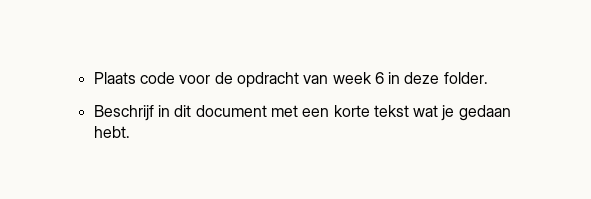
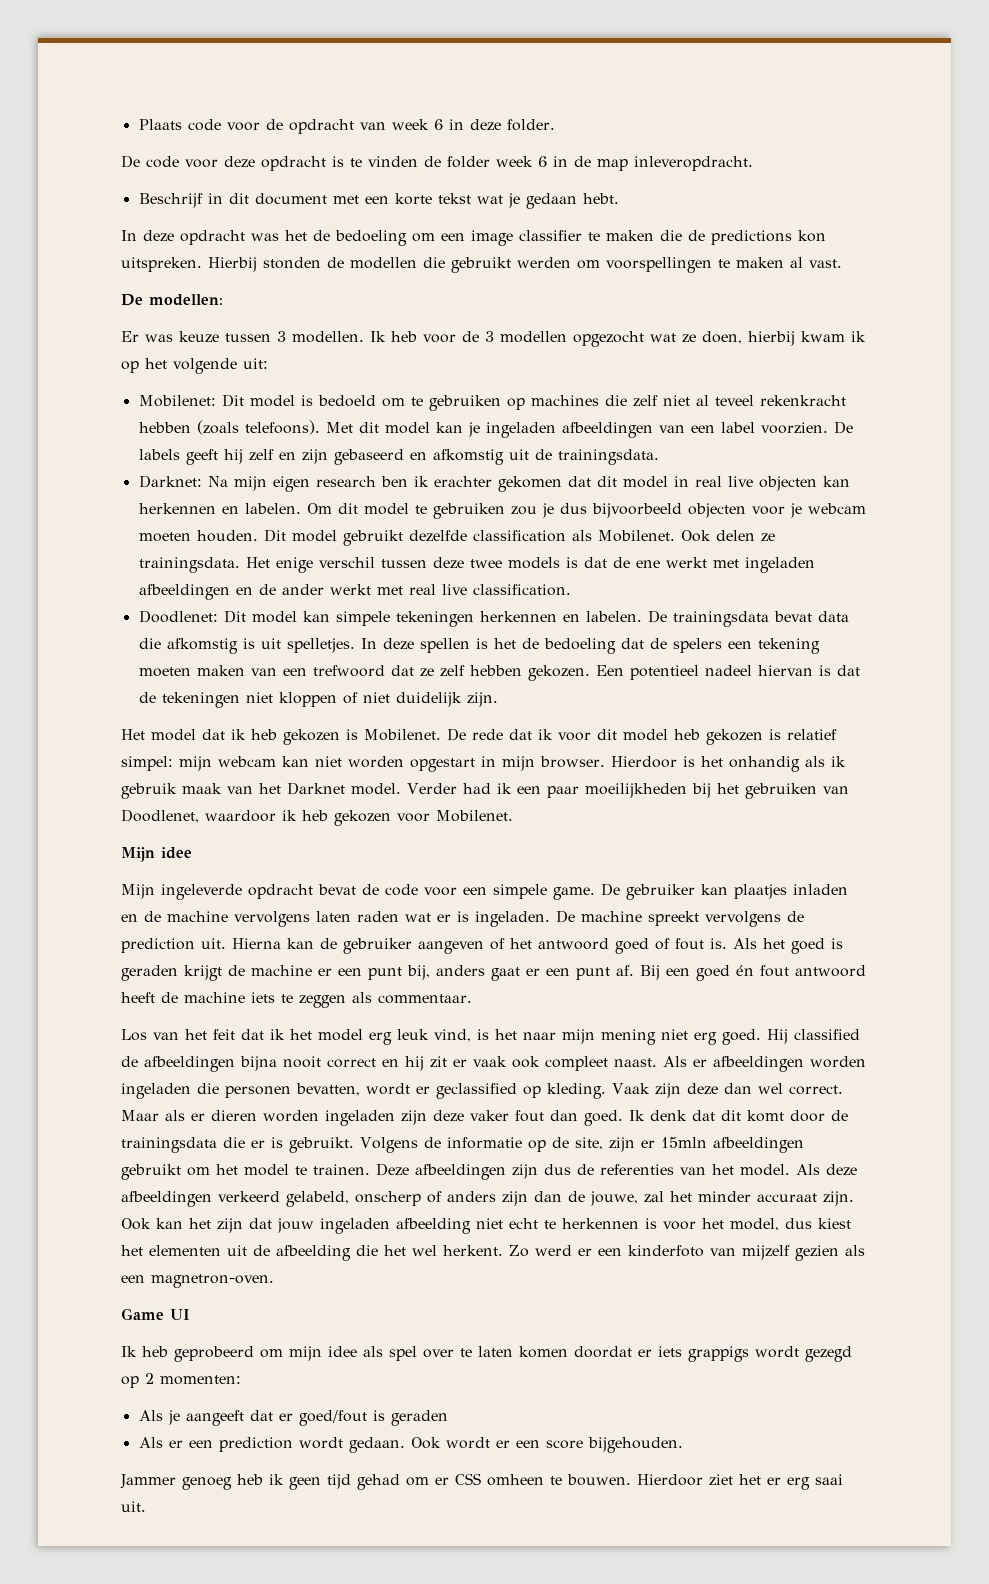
+ De code voor deze opdracht is te vinden de folder week 6 in de map inleveropdracht.
+ In deze opdracht was het de bedoeling om een image classifier te maken die de predictions kon uitspreken. Hierbij stonden de modellen die gebruikt werden om voorspellingen te maken al vast.
+ De modellen:
+ Er was keuze tussen 3 modellen. Ik heb voor de 3 modellen opgezocht wat ze doen, hierbij kwam ik op het volgende uit:
+ Mobilenet: Dit model is bedoeld om te gebruiken op machines die zelf niet al teveel rekenkracht hebben (zoals telefoons). Met dit model kan je ingeladen afbeeldingen van een label voorzien. De labels geeft hij zelf en zijn gebaseerd en afkomstig uit de trainingsdata.
+ Darknet: Na mijn eigen research ben ik erachter gekomen dat dit model in real live objecten kan herkennen en labelen. Om dit model te gebruiken zou je dus bijvoorbeeld objecten voor je webcam moeten houden. Dit model gebruikt dezelfde classification als Mobilenet. Ook delen ze trainingsdata. Het enige verschil tussen deze twee models is dat de ene werkt met ingeladen afbeeldingen en de ander werkt met real live classification.
+ Doodlenet: Dit model kan simpele tekeningen herkennen en labelen. De trainingsdata bevat data die afkomstig is uit spelletjes. In deze spellen is het de bedoeling dat de spelers een tekening moeten maken van een trefwoord dat ze zelf hebben gekozen. Een potentieel nadeel hiervan is dat de tekeningen niet kloppen of niet duidelijk zijn.
+ Het model dat ik heb gekozen is Mobilenet. De rede dat ik voor dit model heb gekozen is relatief simpel: mijn webcam kan niet worden opgestart in mijn browser. Hierdoor is het onhandig als ik gebruik maak van het Darknet model. Verder had ik een paar moeilijkheden bij het gebruiken van Doodlenet, waardoor ik heb gekozen voor Mobilenet.
+ Mijn idee
+ Mijn ingeleverde opdracht bevat de code voor een simpele game. De gebruiker kan plaatjes inladen en de machine vervolgens laten raden wat er is ingeladen. De machine spreekt vervolgens de prediction uit. Hierna kan de gebruiker aangeven of het antwoord goed of fout is. Als het goed is geraden krijgt de machine er een punt bij, anders gaat er een punt af. Bij een goed én fout antwoord heeft de machine iets te zeggen als commentaar.
+ Los van het feit dat ik het model erg leuk vind, is het naar mijn mening niet erg goed. Hij classified de afbeeldingen bijna nooit correct en hij zit er vaak ook compleet naast. Als er afbeeldingen worden ingeladen die personen bevatten, wordt er geclassified op kleding. Vaak zijn deze dan wel correct. Maar als er dieren worden ingeladen zijn deze vaker fout dan goed. Ik denk dat dit komt door de trainingsdata die er is gebruikt. Volgens de informatie op de site, zijn er 15mln afbeeldingen gebruikt om het model te trainen. Deze afbeeldingen zijn dus de referenties van het model. Als deze afbeeldingen verkeerd gelabeld, onscherp of anders zijn dan de jouwe, zal het minder accuraat zijn. Ook kan het zijn dat jouw ingeladen afbeelding niet echt te herkennen is voor het model, dus kiest het elementen uit de afbeelding die het wel herkent. Zo werd er een kinderfoto van mijzelf gezien als een magnetron-oven.
+ Game UI
+ Ik heb geprobeerd om mijn idee als spel over te laten komen doordat er iets grappigs wordt gezegd op 2 momenten:
+ Als je aangeeft dat er goed/fout is geraden
+ Als er een prediction wordt gedaan. Ook wordt er een score bijgehouden.
+ Jammer genoeg heb ik geen tijd gehad om er CSS omheen te bouwen. Hierdoor ziet het er erg saai uit.

